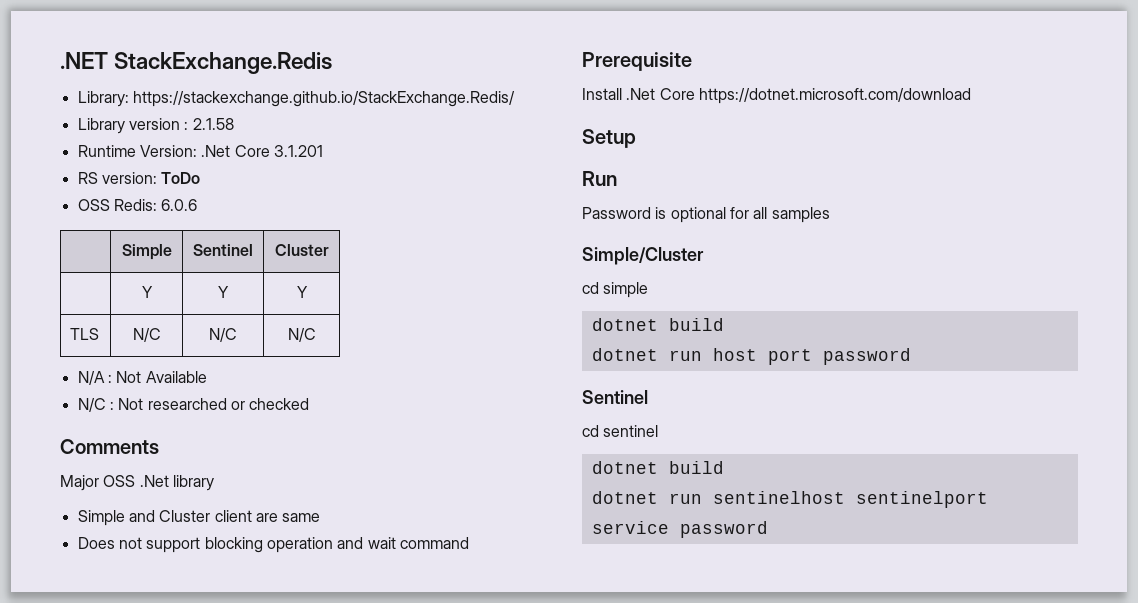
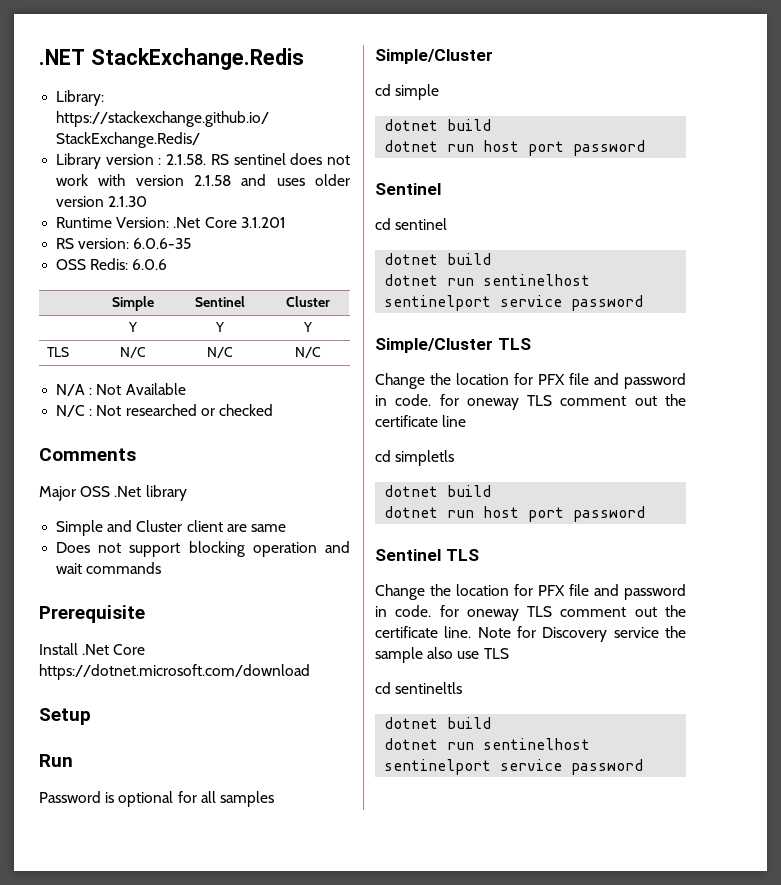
- Library version : 2.1.58
+ Library version : 2.1.58. RS sentinel does not work with version 2.1.58 and uses older version 2.1.30
- RS version: ToDo
+ RS version: 6.0.6-35
- Does not support blocking operation and wait command
+ Does not support blocking operation and wait commands
+ Simple/Cluster TLS
+ Change the location for PFX file and password in code. for oneway TLS comment out the certificate line
+ cd simpletls
+ dotnet build
+ dotnet run host port password
+ Sentinel TLS
+ Change the location for PFX file and password in code. for oneway TLS comment out the certificate line. Note for Discovery service the sample also use TLS
+ cd sentineltls
+ dotnet build
+ dotnet run sentinelhost sentinelport service password

